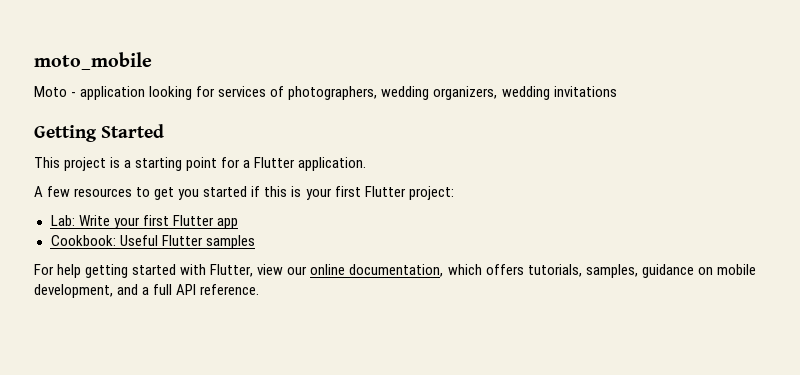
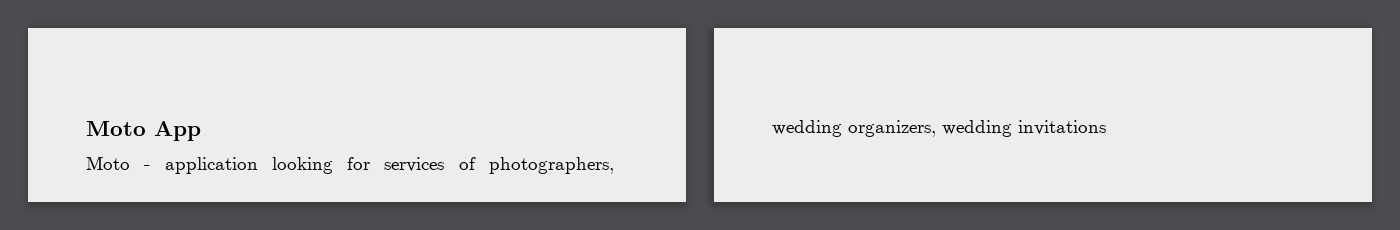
- moto_mobile
+ Moto App
- Getting Started
- This project is a starting point for a Flutter application.
- A few resources to get you started if this is your first Flutter project:
- Lab: Write your first Flutter app
- Cookbook: Useful Flutter samples
- For help getting started with Flutter, view our online documentation, which offers tutorials, samples, guidance on mobile development, and a full API reference.

